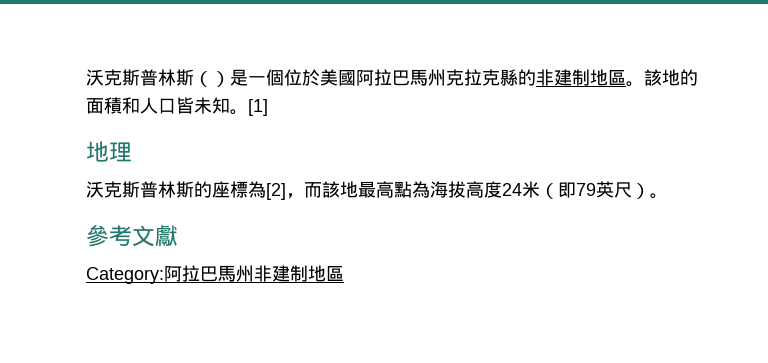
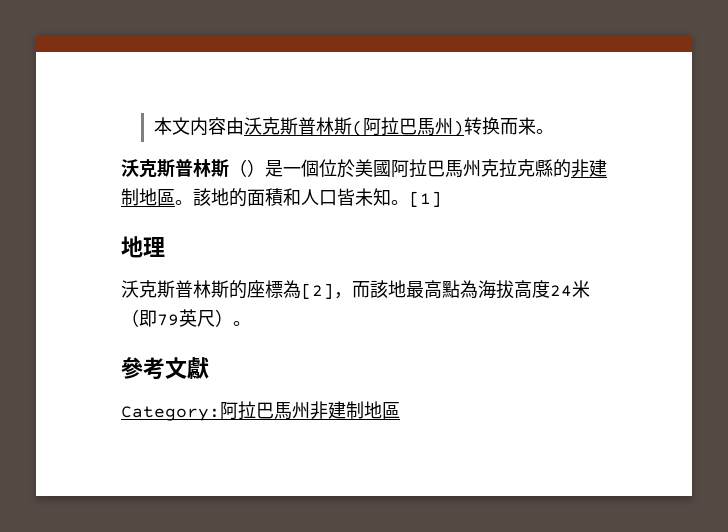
+ 本文内容由沃克斯普林斯(阿拉巴馬州)转换而来。

